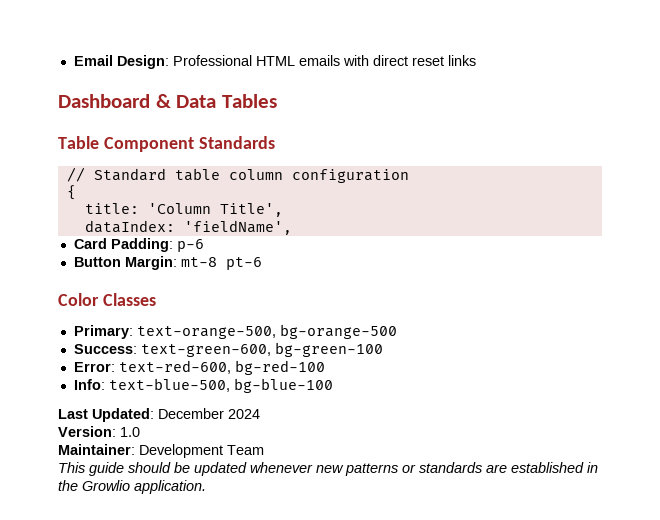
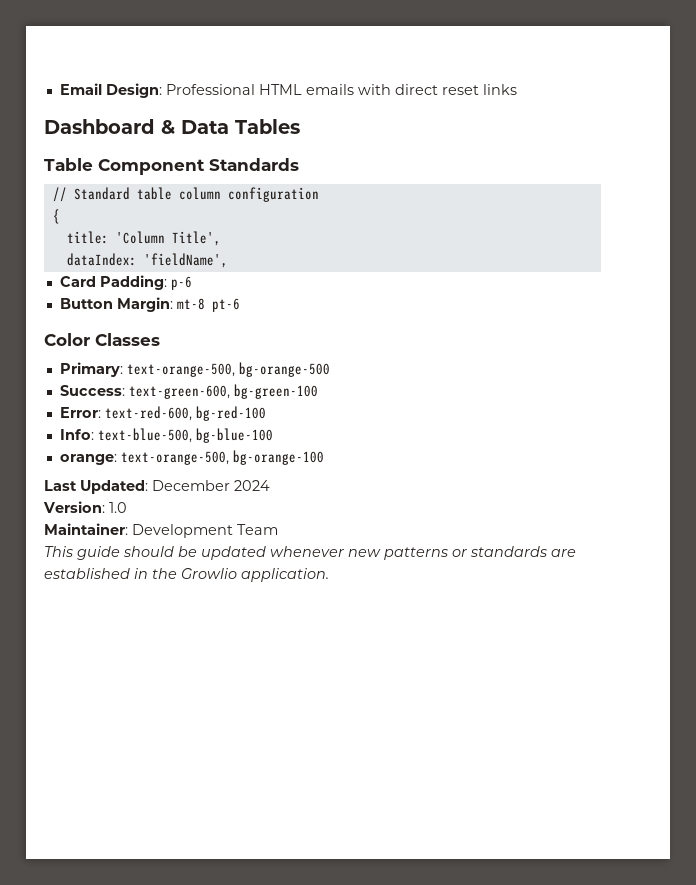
+ orange: text-orange-500, bg-orange-100

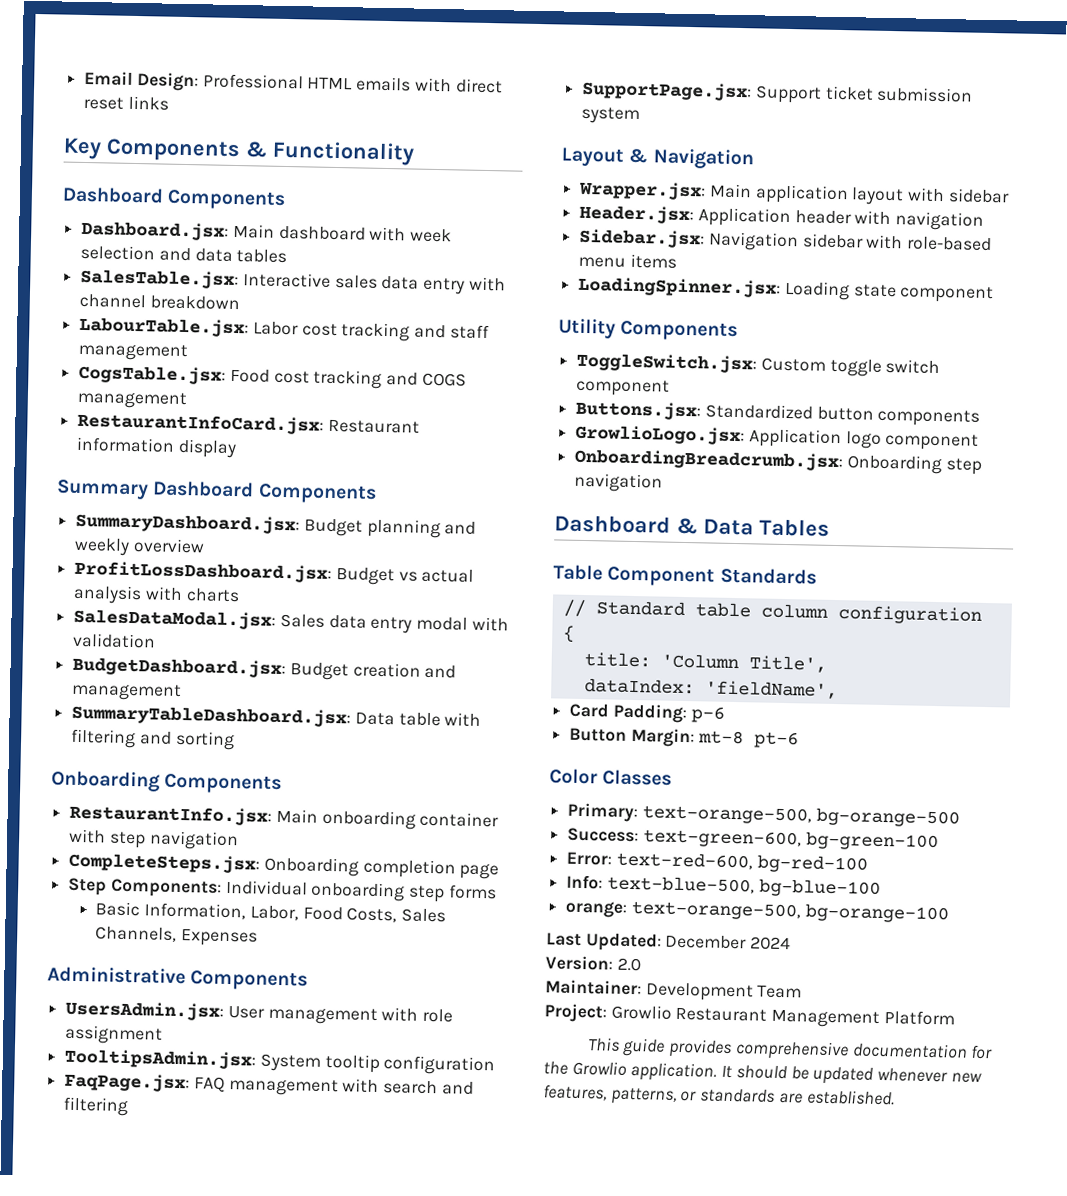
+ Key Components & Functionality
+ Dashboard Components
+ Dashboard.jsx: Main dashboard with week selection and data tables
+ SalesTable.jsx: Interactive sales data entry with channel breakdown
+ LabourTable.jsx: Labor cost tracking and staff management
+ CogsTable.jsx: Food cost tracking and COGS management
+ RestaurantInfoCard.jsx: Restaurant information display
+ Summary Dashboard Components
+ SummaryDashboard.jsx: Budget planning and weekly overview
+ ProfitLossDashboard.jsx: Budget vs actual analysis with charts
+ SalesDataModal.jsx: Sales data entry modal with validation
+ BudgetDashboard.jsx: Budget creation and management
+ SummaryTableDashboard.jsx: Data table with filtering and sorting
+ Onboarding Components
+ RestaurantInfo.jsx: Main onboarding container with step navigation
+ CompleteSteps.jsx: Onboarding completion page
+ Step Components: Individual onboarding step forms
+ Basic Information, Labor, Food Costs, Sales Channels, Expenses
+ Administrative Components
+ UsersAdmin.jsx: User management with role assignment
+ TooltipsAdmin.jsx: System tooltip configuration
+ FaqPage.jsx: FAQ management with search and filtering
+ SupportPage.jsx: Support ticket submission system
+ Layout & Navigation
+ Wrapper.jsx: Main application layout with sidebar
+ Header.jsx: Application header with navigation
+ Sidebar.jsx: Navigation sidebar with role-based menu items
+ LoadingSpinner.jsx: Loading state component
+ Utility Components
+ ToggleSwitch.jsx: Custom toggle switch component
+ Buttons.jsx: Standardized button components
+ GrowlioLogo.jsx: Application logo component
+ OnboardingBreadcrumb.jsx: Onboarding step navigation
- Version: 1.0
+ Version: 2.0
- This guide should be updated whenever new patterns or standards are established in the Growlio application.
+ Project: Growlio Restaurant Management Platform
+ This guide provides comprehensive documentation for the Growlio application. It should be updated whenever new features, patterns, or standards are established.

